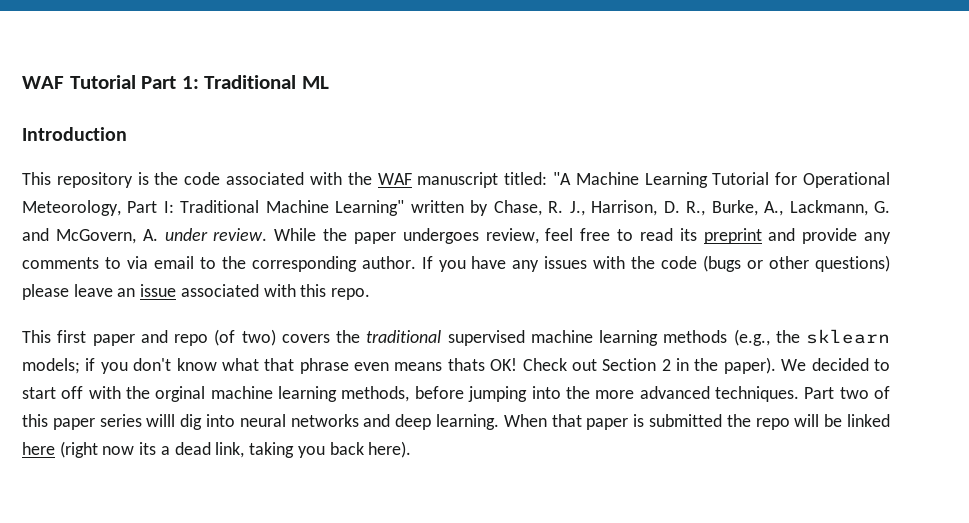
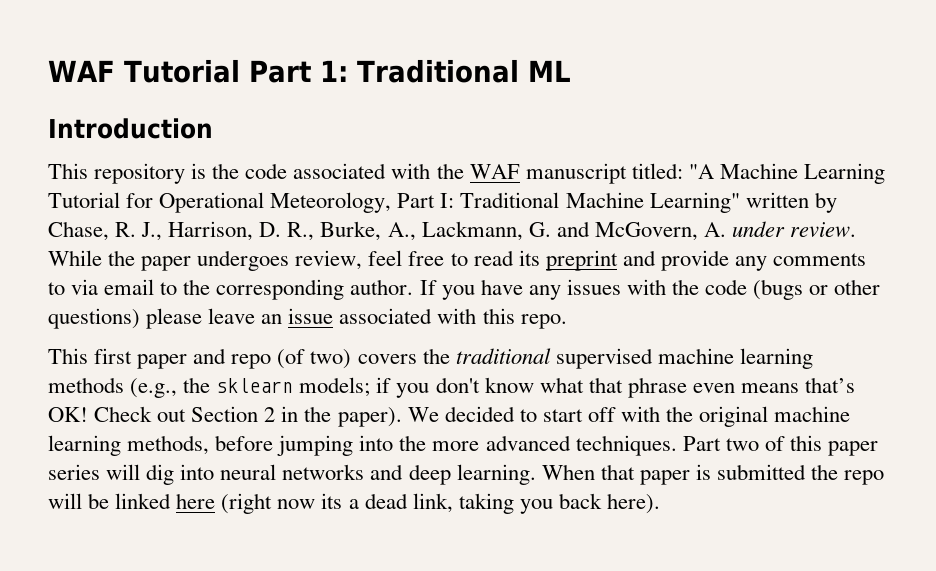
- This first paper and repo (of two) covers the traditional supervised machine learning methods (e.g., the sklearn models; if you don't know what that phrase even means thats OK!
+ This first paper and repo (of two) covers the traditional supervised machine learning methods (e.g., the sklearn models; if you don't know what that phrase even means that’s OK!
- We decided to start off with the orginal machine learning methods, before jumping into the more advanced techniques.
+ We decided to start off with the original machine learning methods, before jumping into the more advanced techniques.
- Part two of this paper series willl dig into neural networks and deep learning.
+ Part two of this paper series will dig into neural networks and deep learning.

